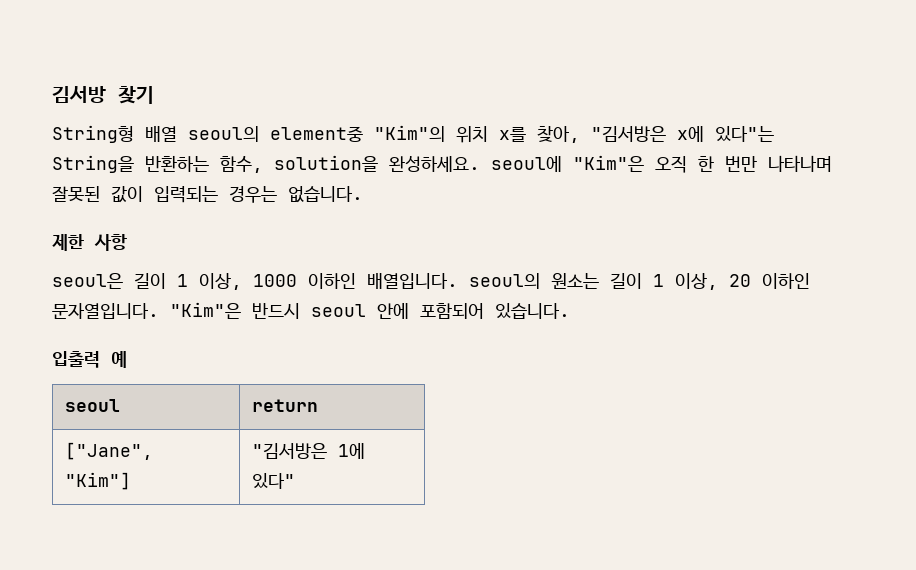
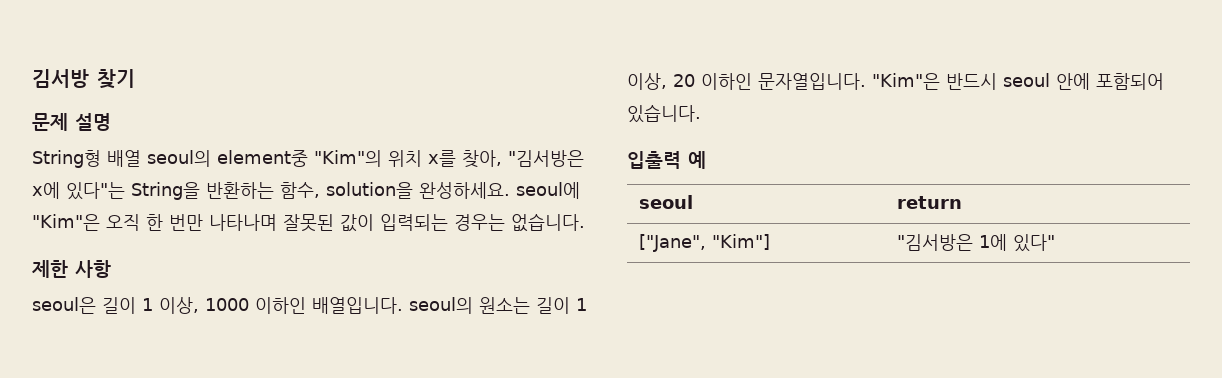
+ 문제 설명

